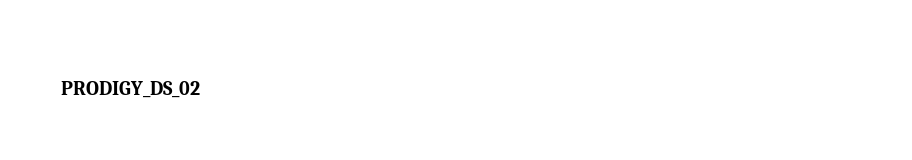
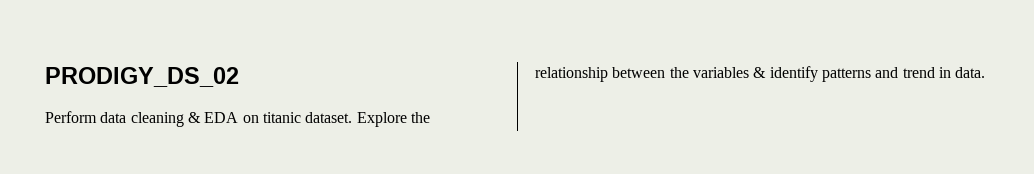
+ Perform data cleaning & EDA on titanic dataset. Explore the relationship between the variables & identify patterns and trend in data.

